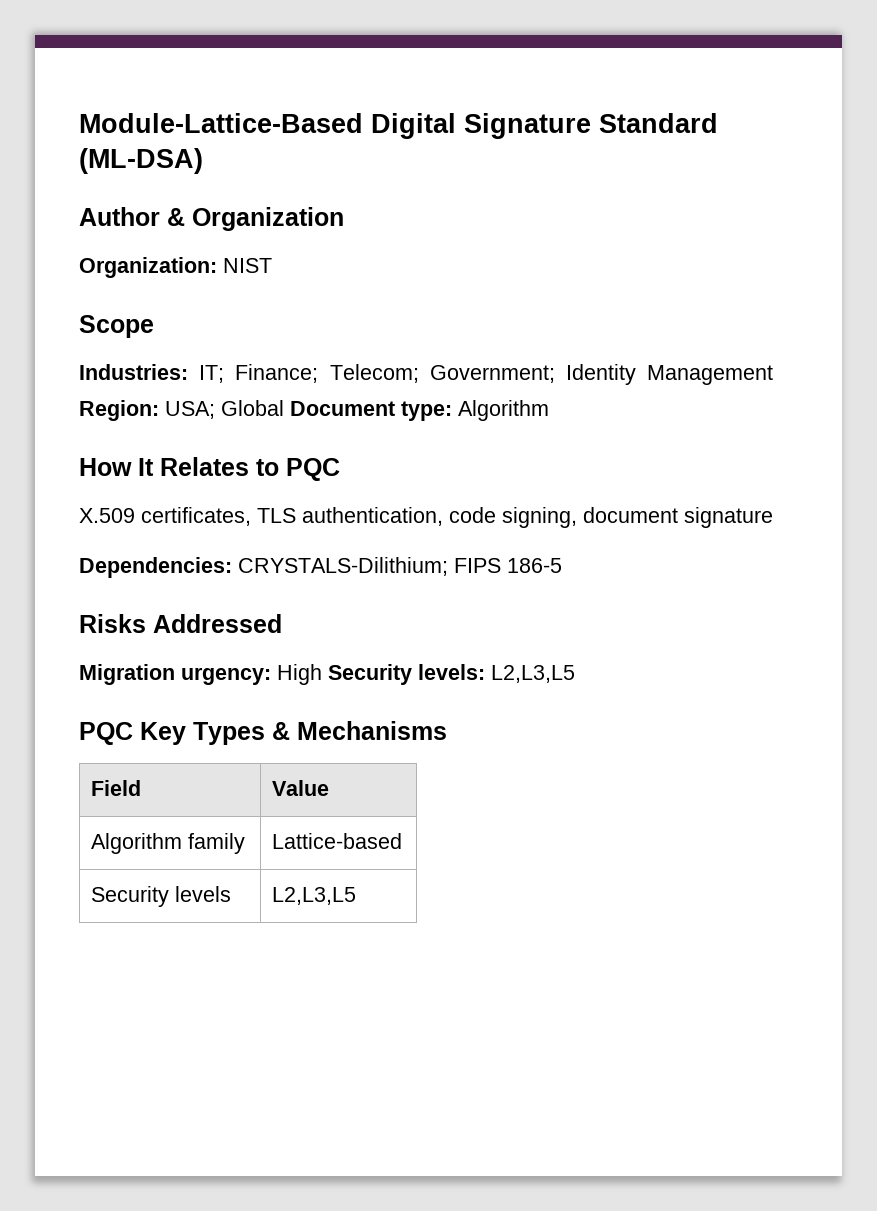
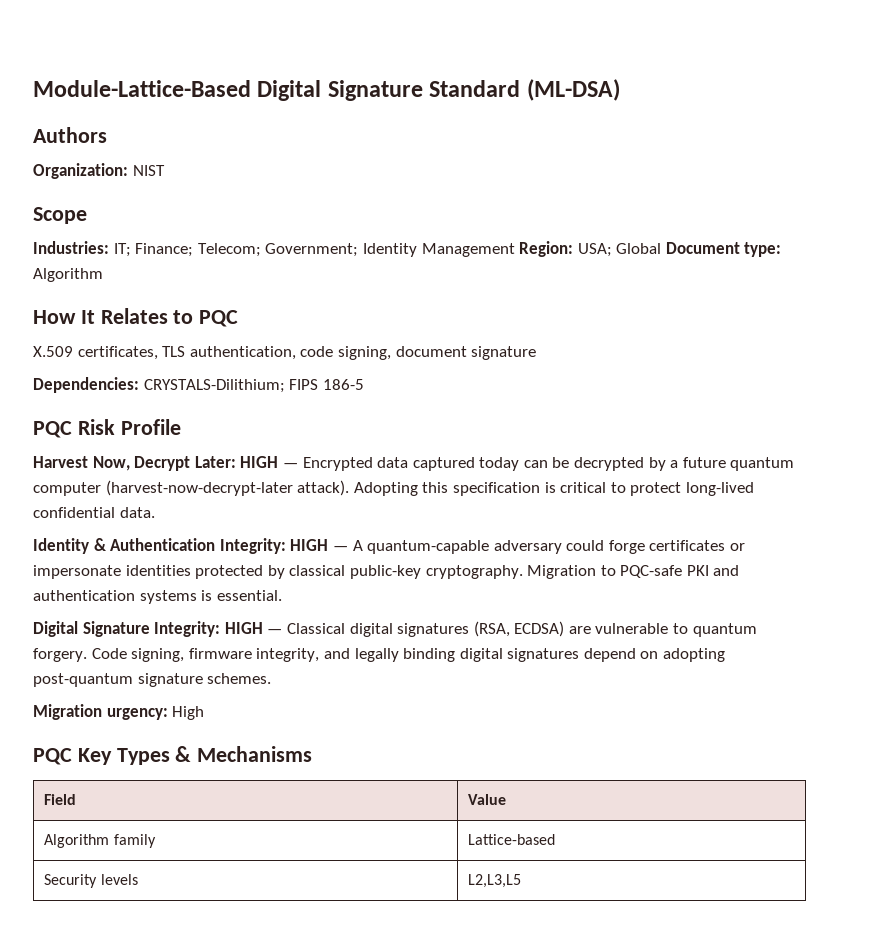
- Author & Organization
+ Authors
- Risks Addressed
+ PQC Risk Profile
+ Harvest Now, Decrypt Later: HIGH — Encrypted data captured today can be decrypted by a future quantum computer (harvest-now-decrypt-later attack). Adopting this specification is critical to protect long-lived confidential data.
+ Identity & Authentication Integrity: HIGH — A quantum-capable adversary could forge certificates or impersonate identities protected by classical public-key cryptography. Migration to PQC-safe PKI and authentication systems is essential.
+ Digital Signature Integrity: HIGH — Classical digital signatures (RSA, ECDSA) are vulnerable to quantum forgery. Code signing, firmware integrity, and legally binding digital signatures depend on adopting post-quantum signature schemes.
- Migration urgency: High Security levels: L2,L3,L5
+ Migration urgency: High

